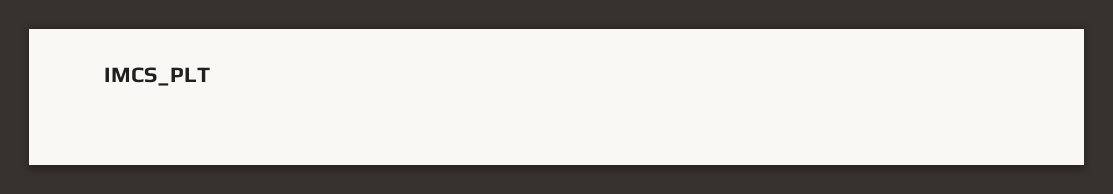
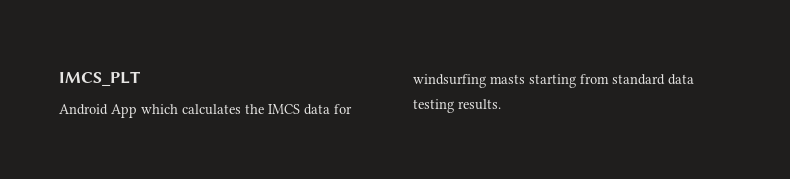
+ Android App which calculates the IMCS data for windsurfing masts starting from standard data testing results.

